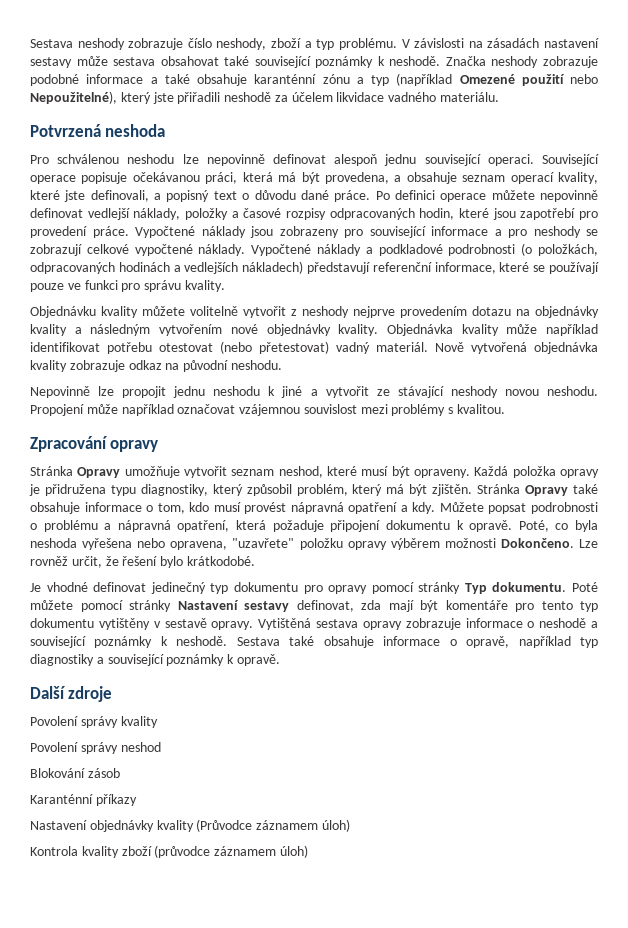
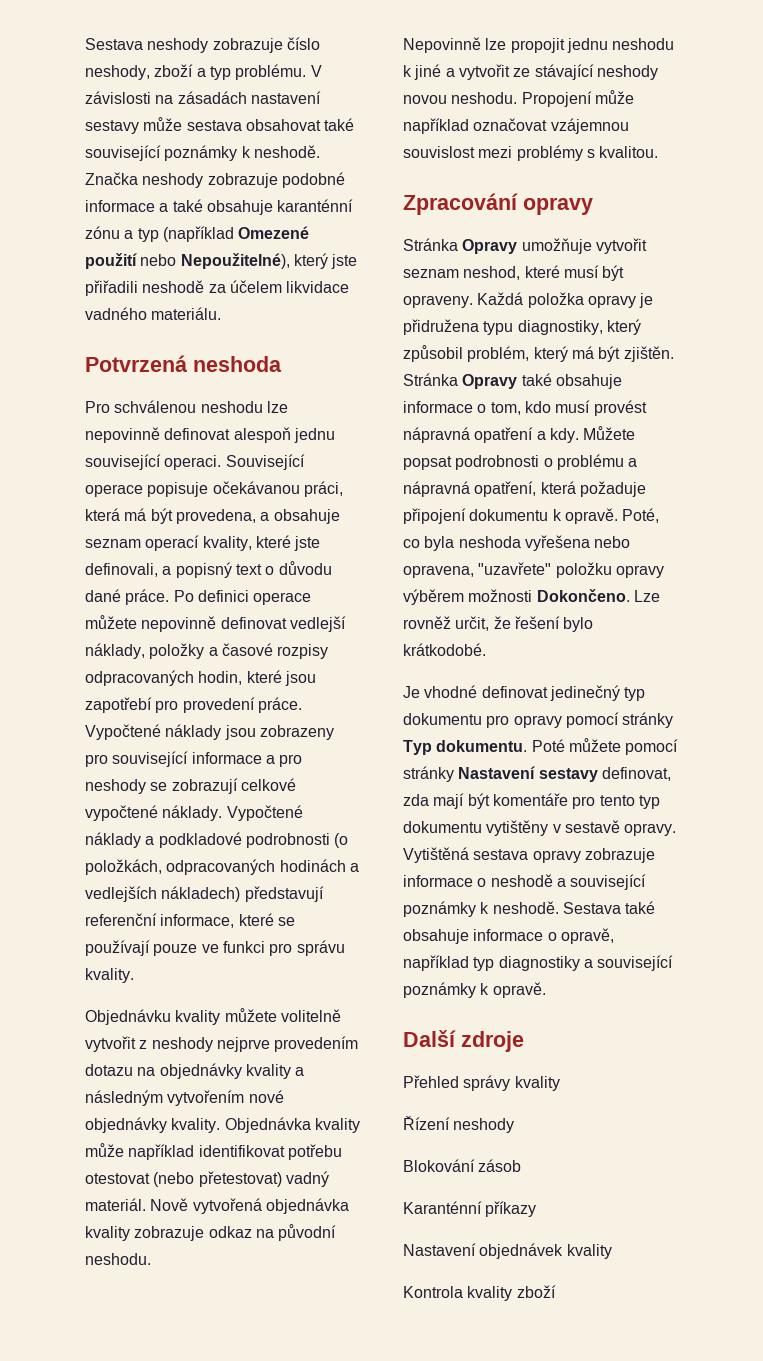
- Povolení správy kvality
+ Přehled správy kvality
- Povolení správy neshod
+ Řízení neshody
- Nastavení objednávky kvality (Průvodce záznamem úloh)
+ Nastavení objednávek kvality
- Kontrola kvality zboží (průvodce záznamem úloh)
+ Kontrola kvality zboží

